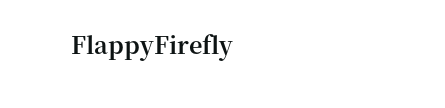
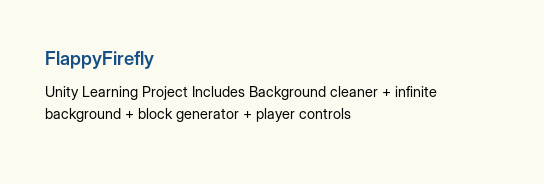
+ Unity Learning Project Includes Background cleaner + infinite background + block generator + player controls

